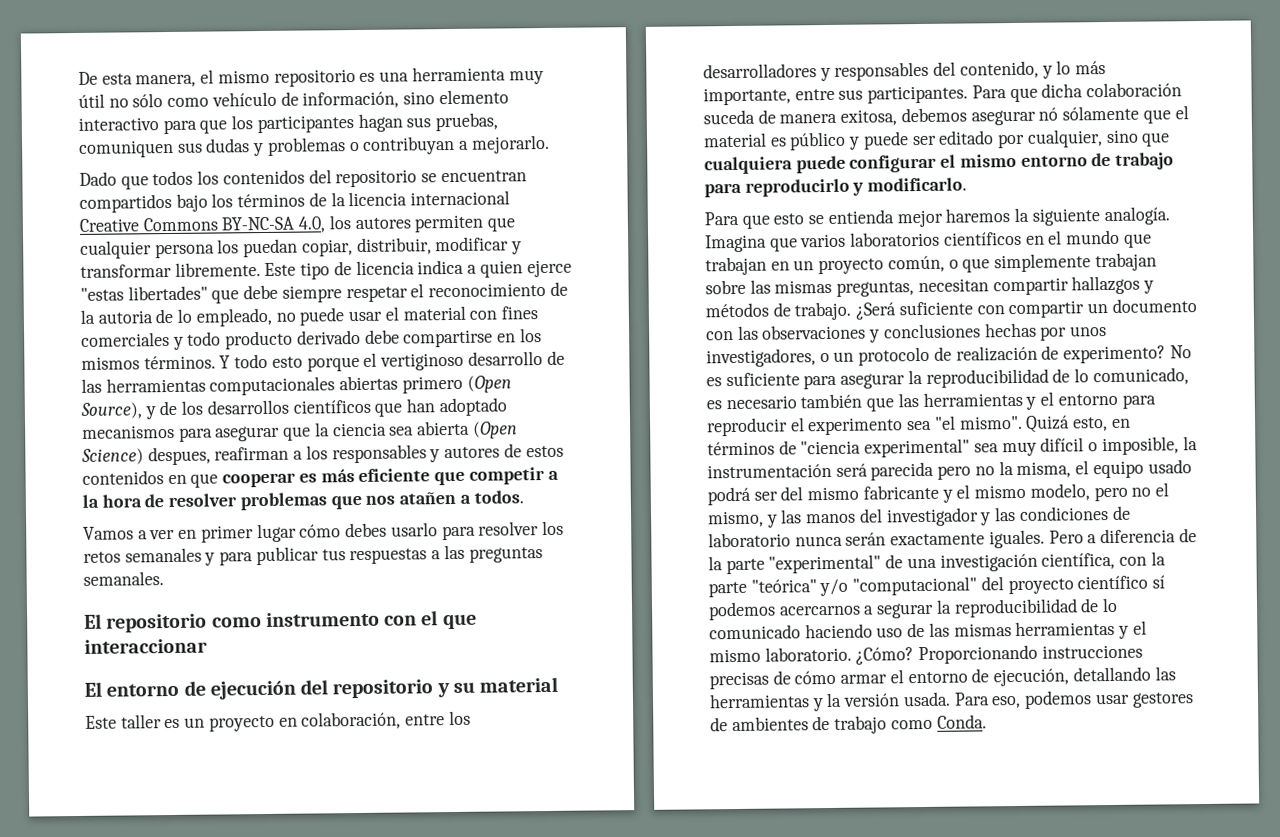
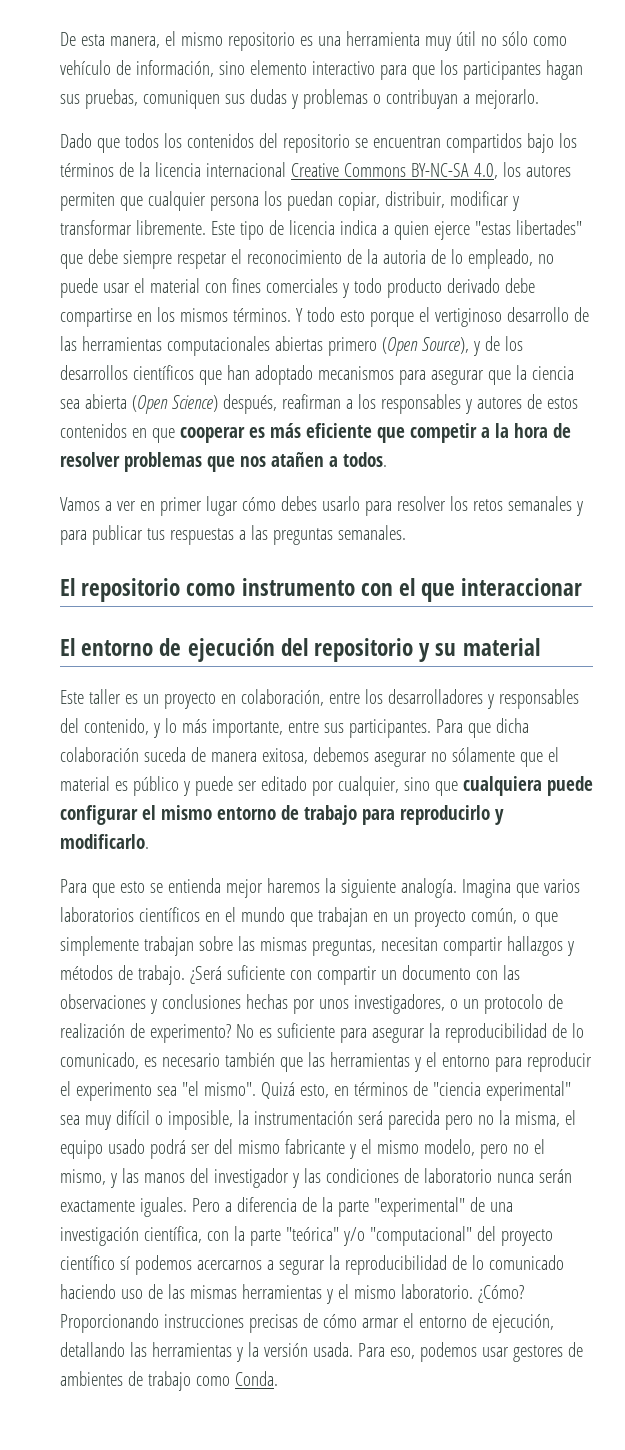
- Y todo esto porque el vertiginoso desarrollo de las herramientas computacionales abiertas primero (Open Source), y de los desarrollos científicos que han adoptado mecanismos para asegurar que la ciencia sea abierta (Open Science) despues, reafirman a los responsables y autores de estos contenidos en que cooperar es más eficiente que competir a la hora de resolver problemas que nos atañen a todos.
+ Y todo esto porque el vertiginoso desarrollo de las herramientas computacionales abiertas primero (Open Source), y de los desarrollos científicos que han adoptado mecanismos para asegurar que la ciencia sea abierta (Open Science) después, reafirman a los responsables y autores de estos contenidos en que cooperar es más eficiente que competir a la hora de resolver problemas que nos atañen a todos.
- Para que dicha colaboración suceda de manera exitosa, debemos asegurar nó sólamente que el material es público y puede ser editado por cualquier, sino que cualquiera puede configurar el mismo entorno de trabajo para reproducirlo y modificarlo.
+ Para que dicha colaboración suceda de manera exitosa, debemos asegurar no sólamente que el material es público y puede ser editado por cualquier, sino que cualquiera puede configurar el mismo entorno de trabajo para reproducirlo y modificarlo.

